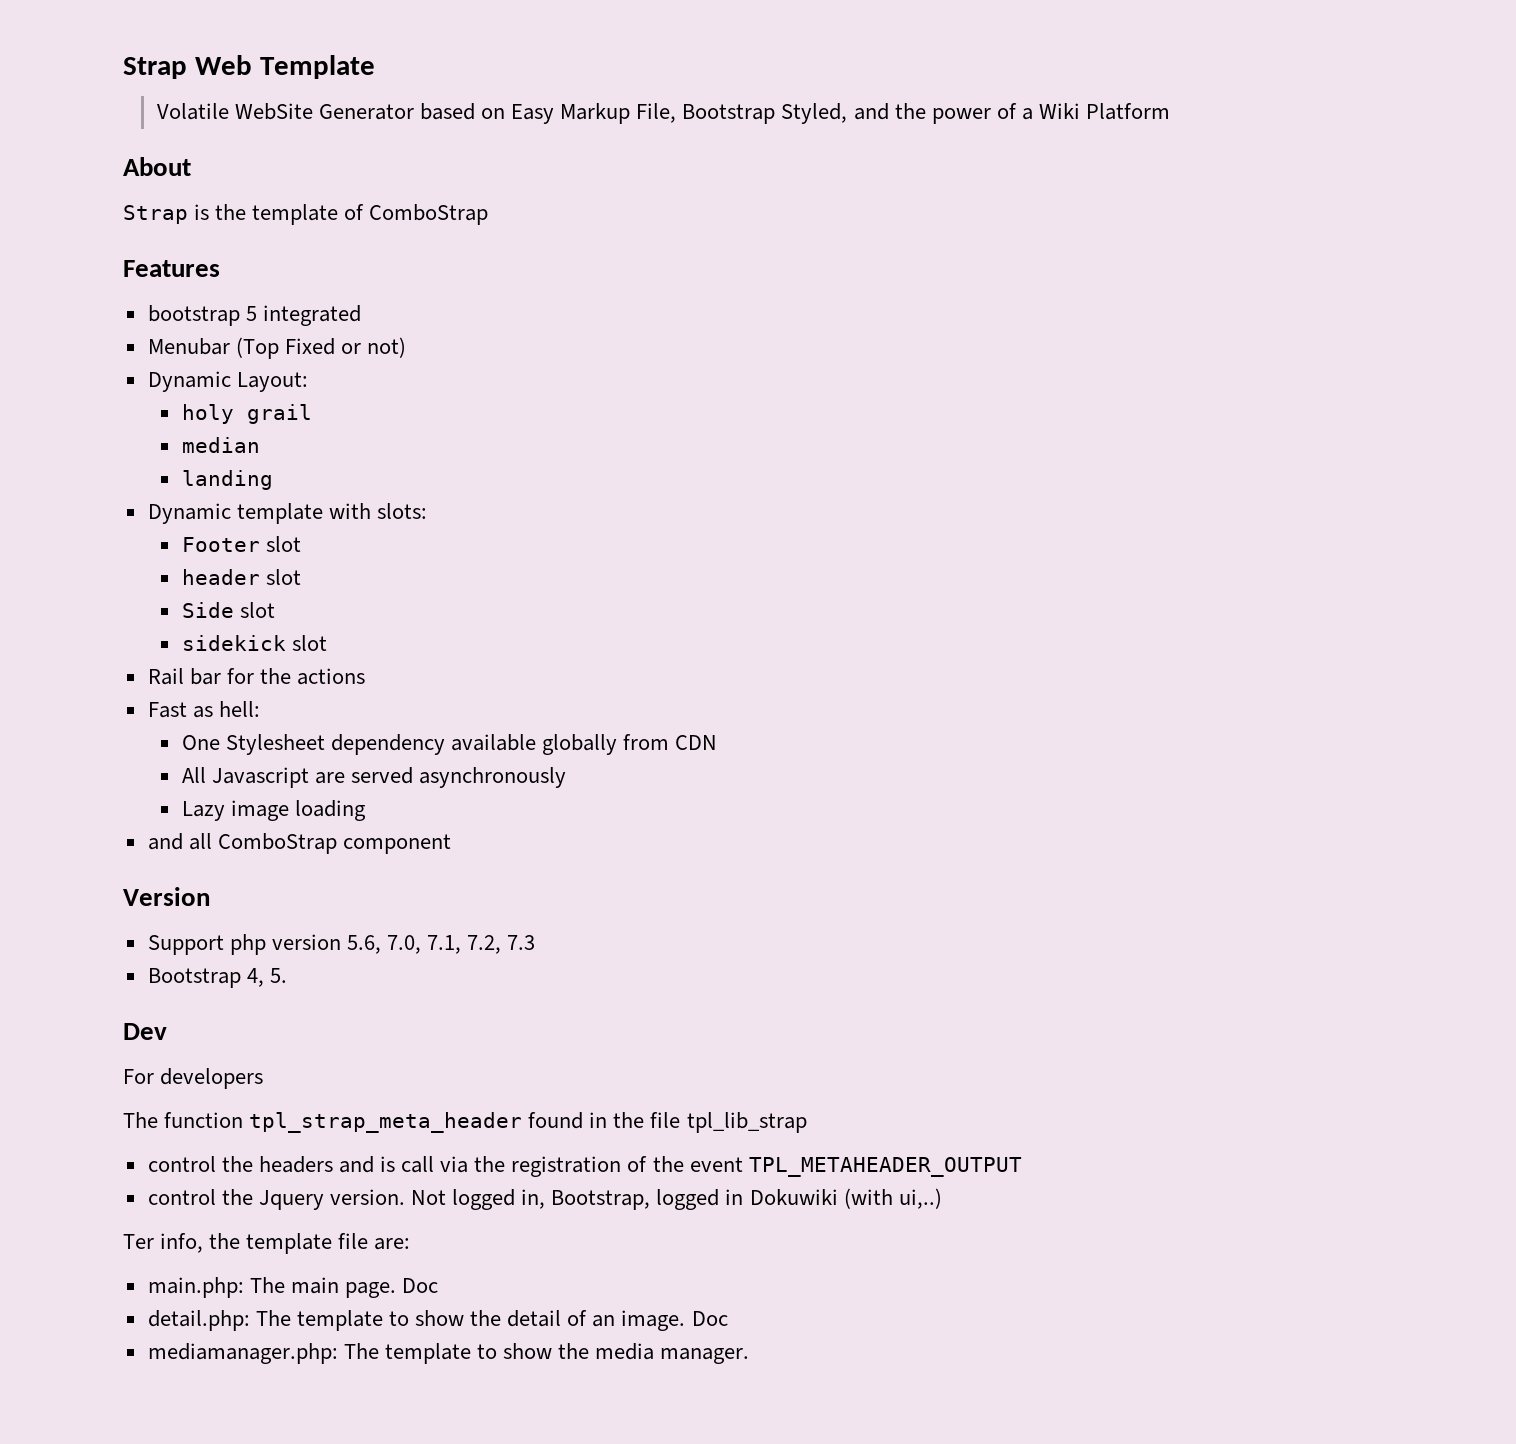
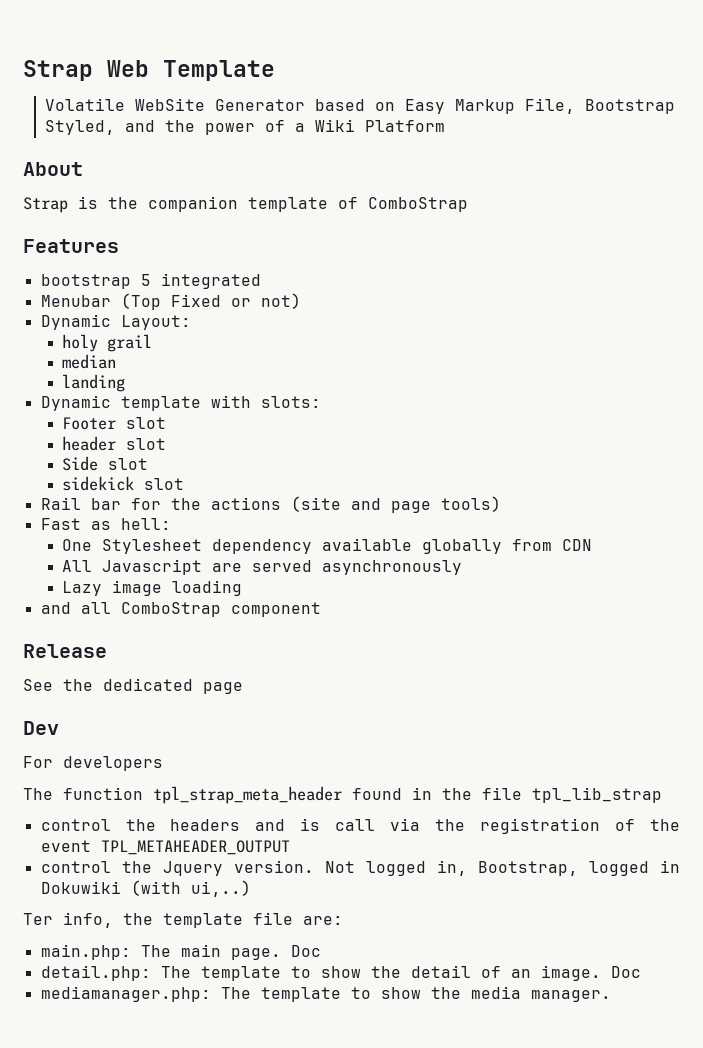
- Strap is the template of ComboStrap
+ Strap is the companion template of ComboStrap
- Rail bar for the actions
+ Rail bar for the actions (site and page tools)
- Version
- Support php version 5.6, 7.0, 7.1, 7.2, 7.3
- Bootstrap 4, 5.
+ Release
+ See the dedicated page

